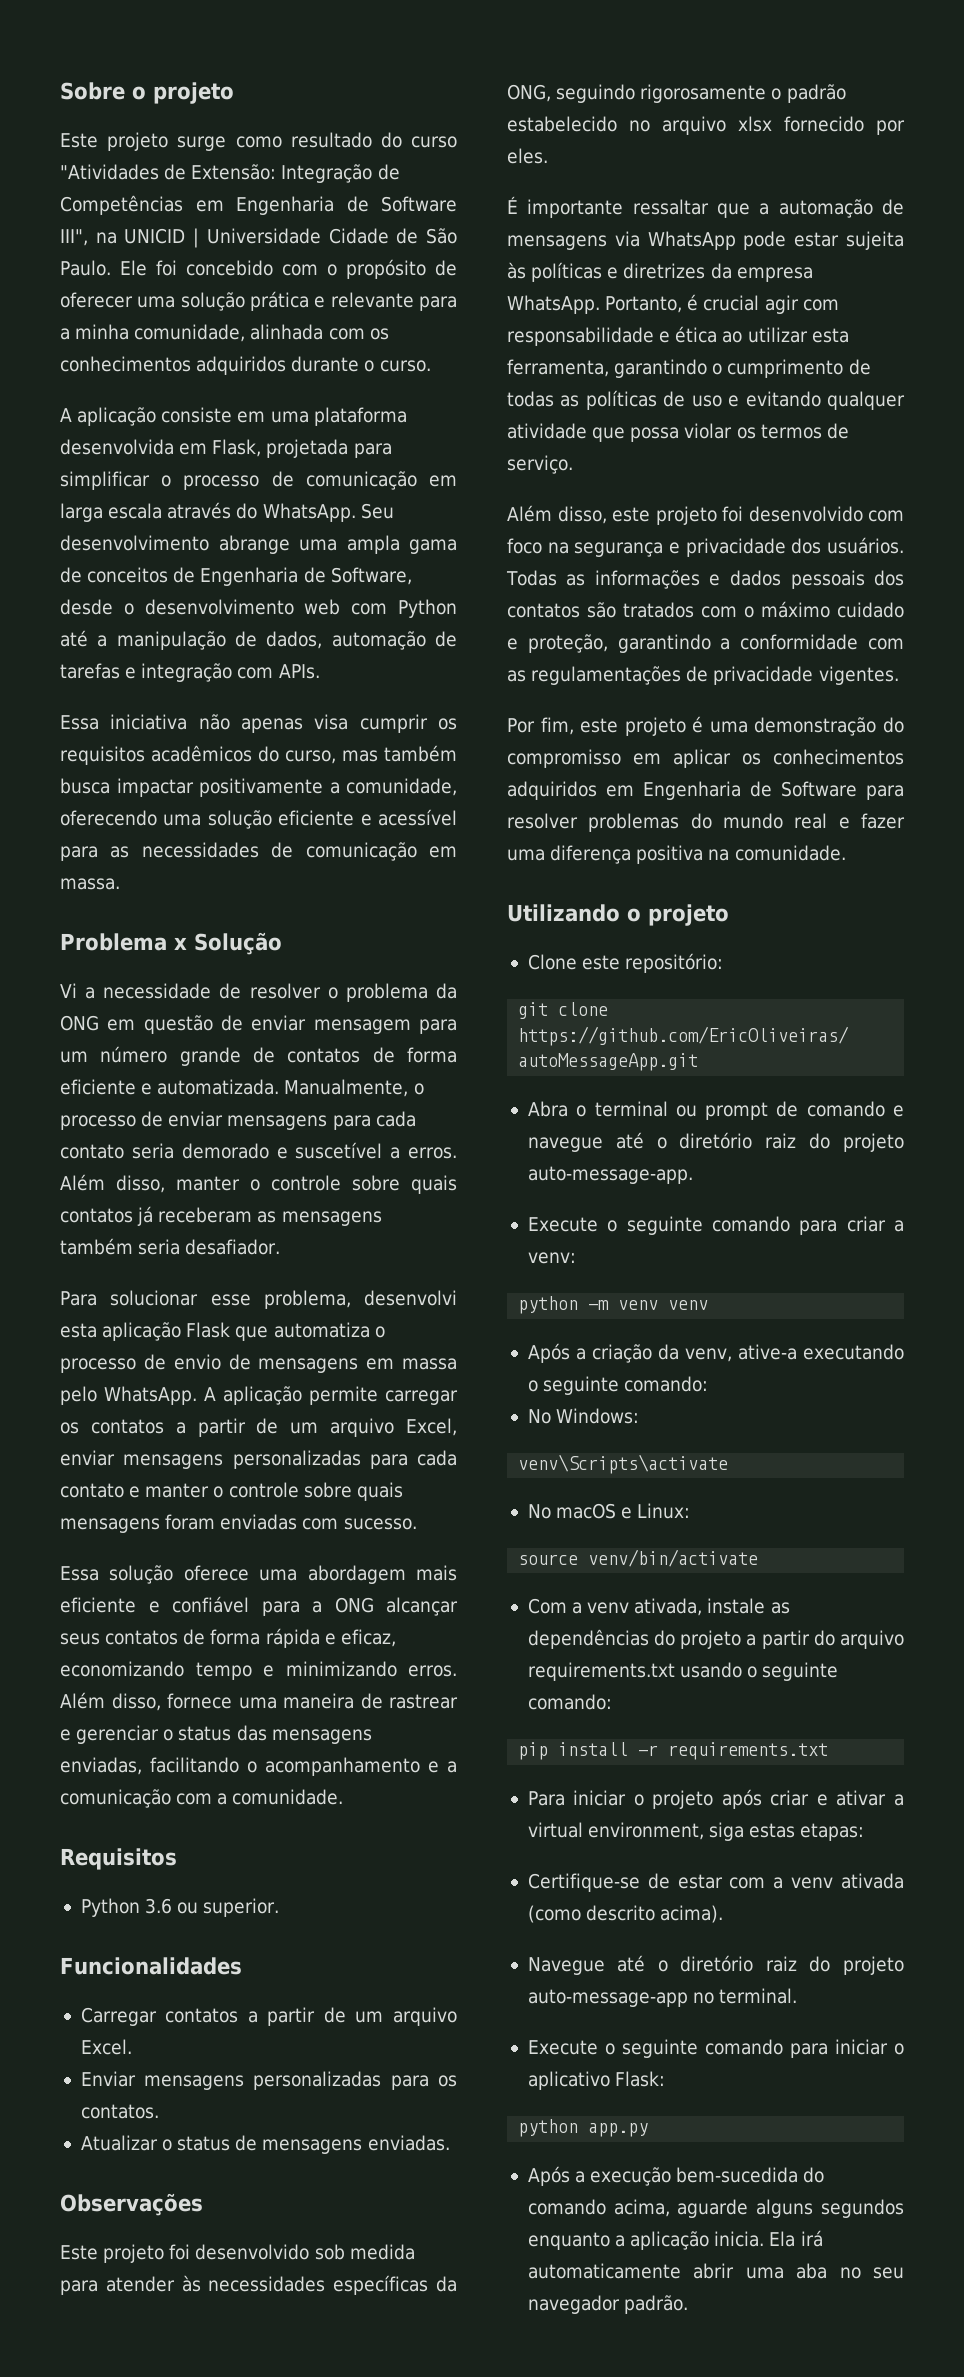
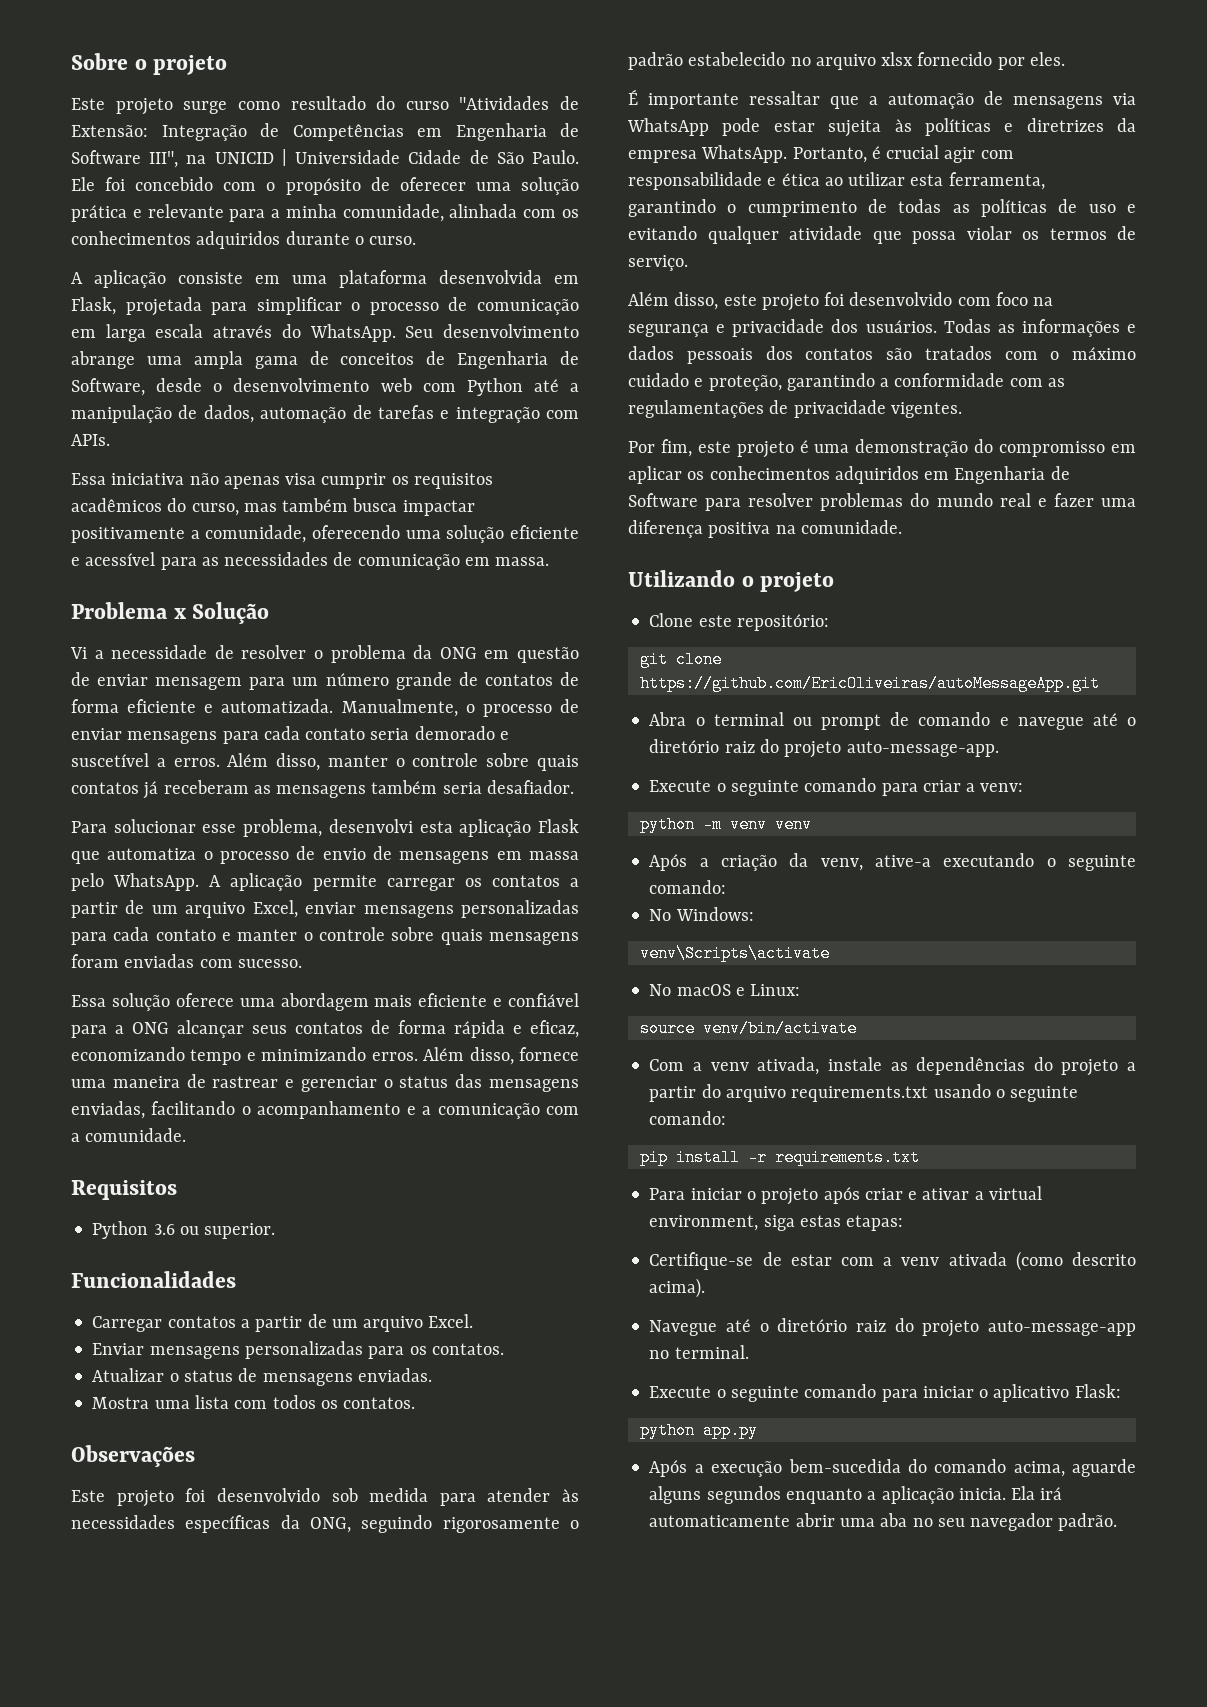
+ Mostra uma lista com todos os contatos.

